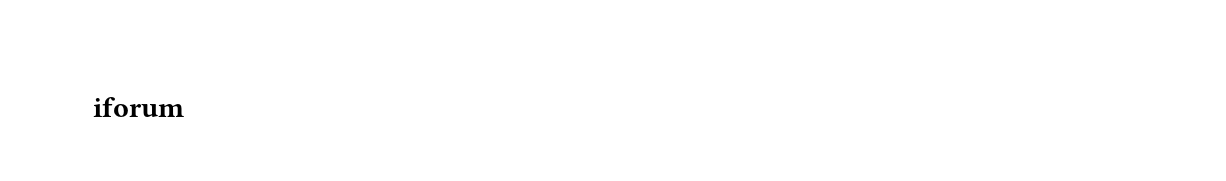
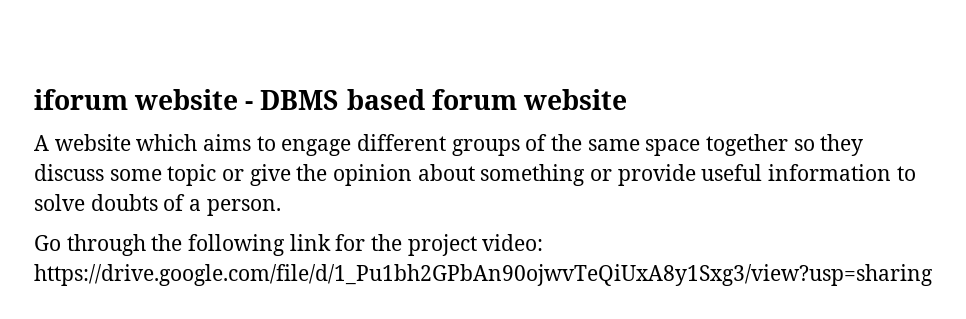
- iforum
+ iforum website - DBMS based forum website
+ A website which aims to engage different groups of the same space together so they discuss some topic or give the opinion about something or provide useful information to solve doubts of a person.
+ Go through the following link for the project video: https://drive.google.com/file/d/1_Pu1bh2GPbAn90ojwvTeQiUxA8y1Sxg3/view?usp=sharing

